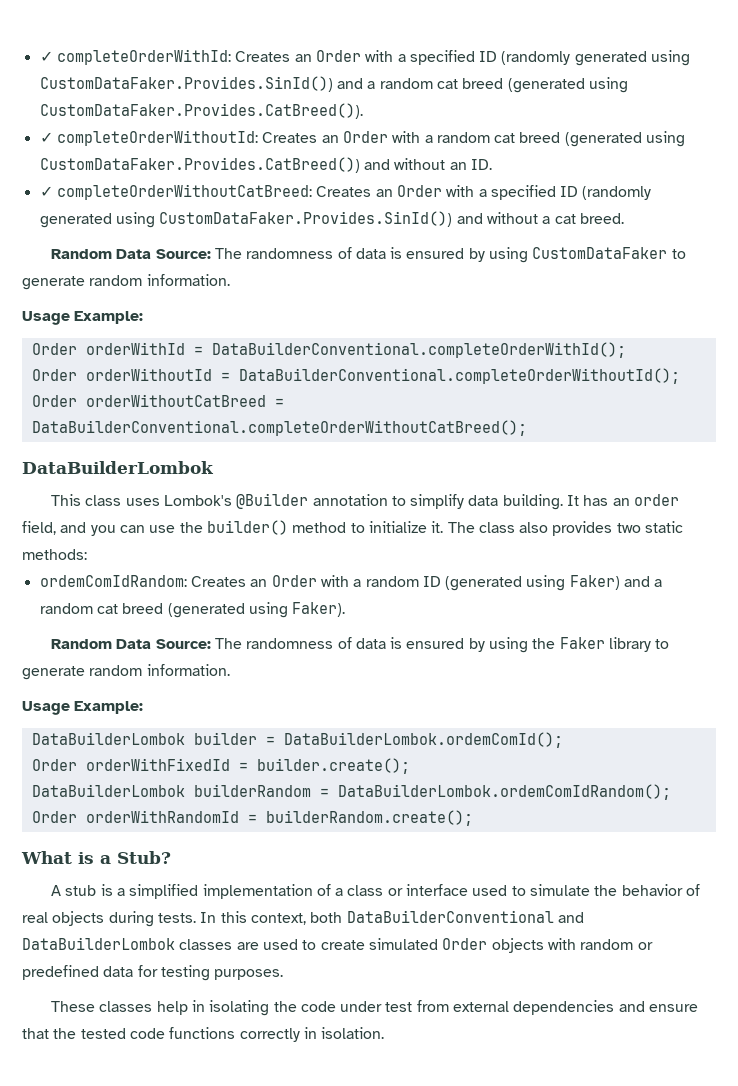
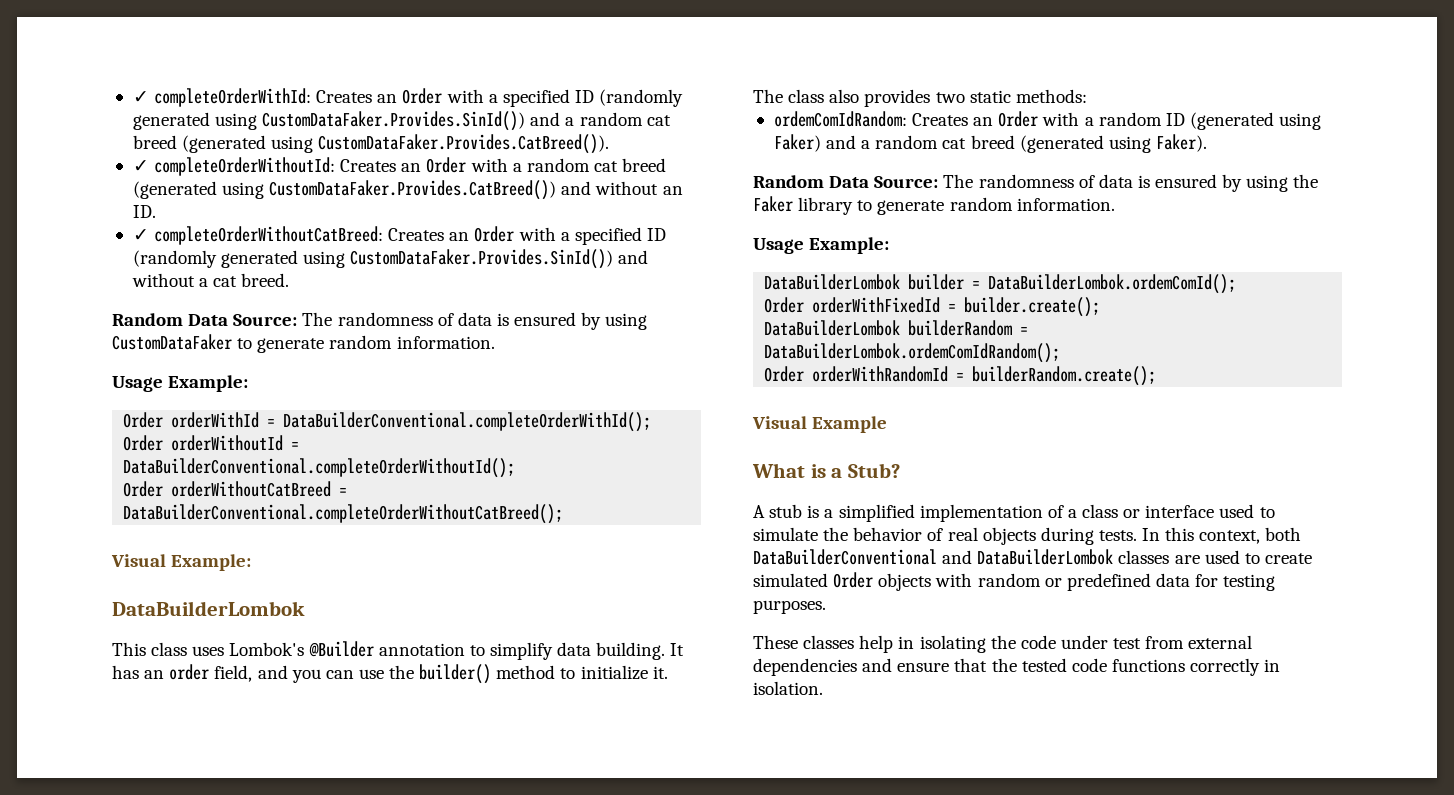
+ Visual Example:
+ Visual Example

